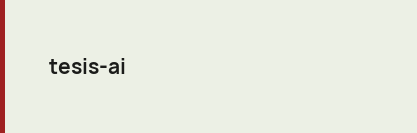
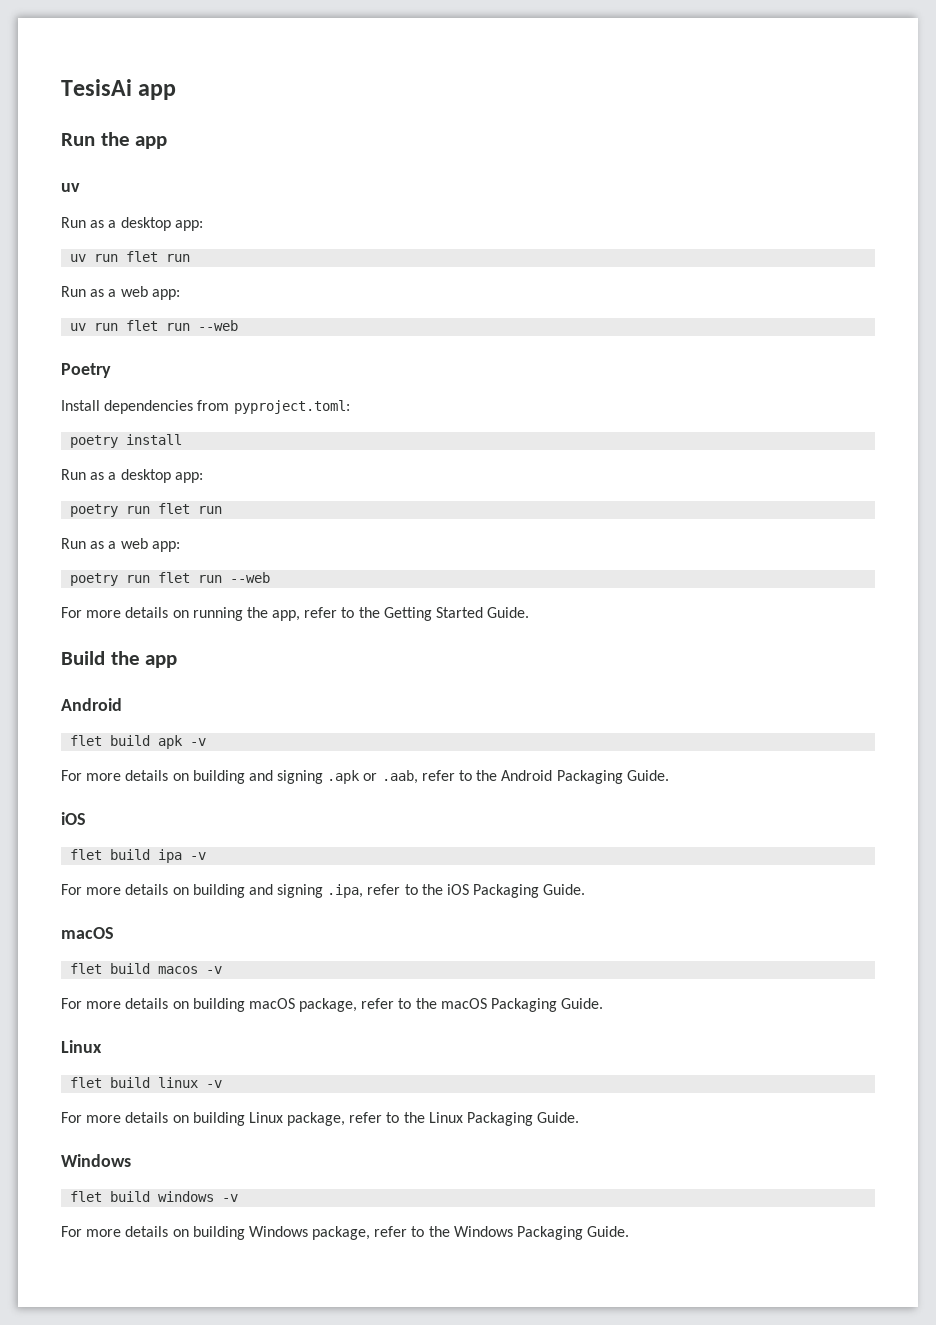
- tesis-ai
+ TesisAi app
+ Run the app
+ uv
+ Run as a desktop app:
+ uv run flet run
+ Run as a web app:
+ uv run flet run --web
+ Poetry
+ Install dependencies from pyproject.toml:
+ poetry install
+ Run as a desktop app:
+ poetry run flet run
+ Run as a web app:
+ poetry run flet run --web
+ For more details on running the app, refer to the Getting Started Guide.
+ Build the app
+ Android
+ flet build apk -v
+ For more details on building and signing .apk or .aab, refer to the Android Packaging Guide.
+ iOS
+ flet build ipa -v
+ For more details on building and signing .ipa, refer to the iOS Packaging Guide.
+ macOS
+ flet build macos -v
+ For more details on building macOS package, refer to the macOS Packaging Guide.
+ Linux
+ flet build linux -v
+ For more details on building Linux package, refer to the Linux Packaging Guide.
+ Windows
+ flet build windows -v
+ For more details on building Windows package, refer to the Windows Packaging Guide.

